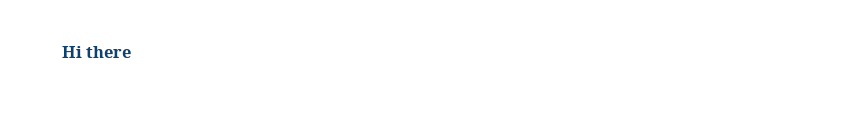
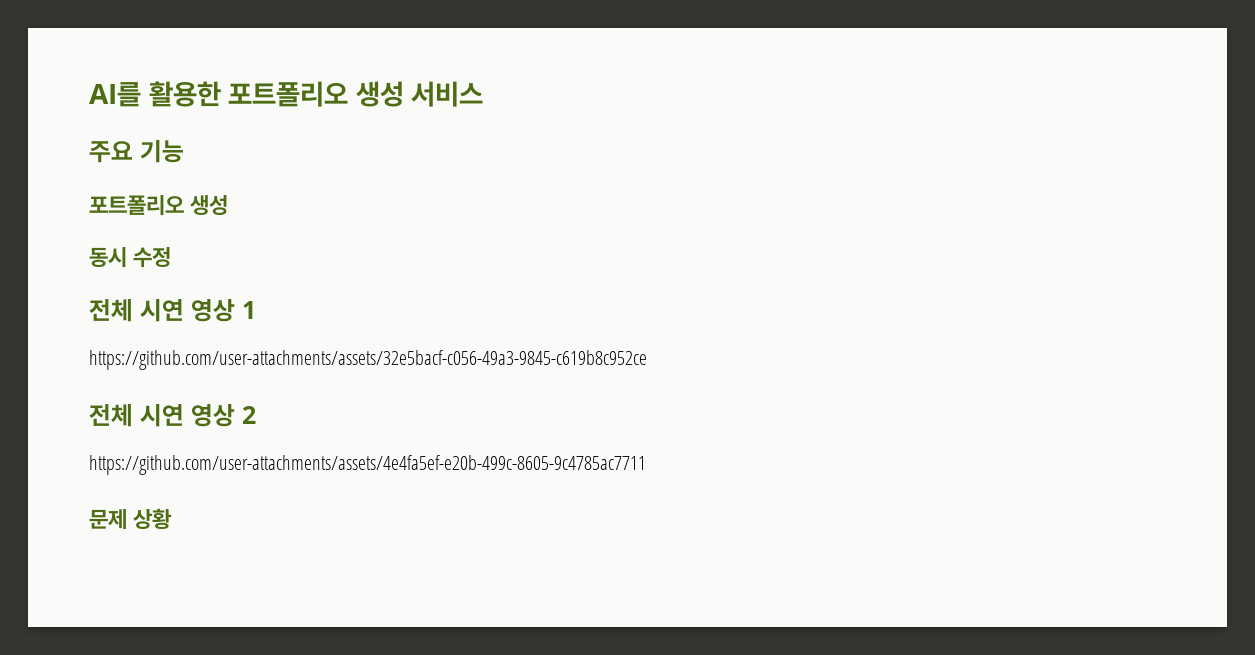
- Hi there
+ AI를 활용한 포트폴리오 생성 서비스
+ 주요 기능
+ 포트폴리오 생성
+ 동시 수정
+ 전체 시연 영상 1
+ https://github.com/user-attachments/assets/32e5bacf-c056-49a3-9845-c619b8c952ce
+ 전체 시연 영상 2
+ https://github.com/user-attachments/assets/4e4fa5ef-e20b-499c-8605-9c4785ac7711
+ 문제 상황

